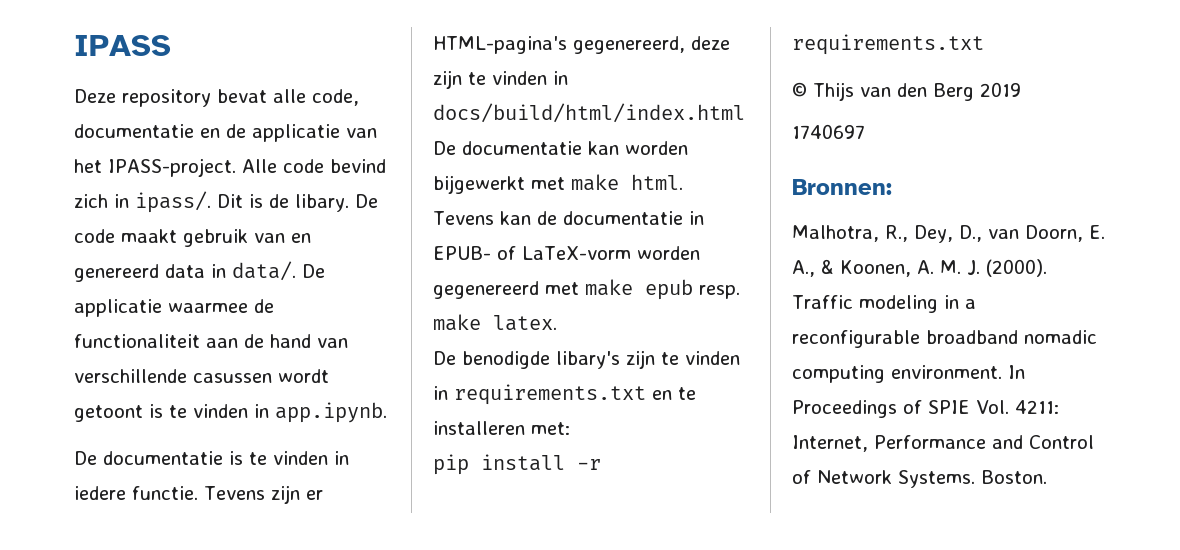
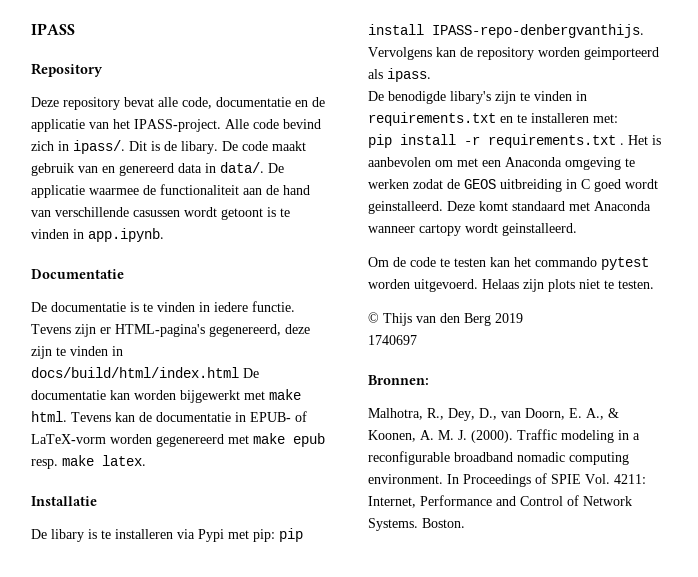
+ Repository
+ Documentatie
+ Installatie
+ De libary is te installeren via Pypi met pip: pip install IPASS-repo-denbergvanthijs. Vervolgens kan de repository worden geimporteerd als ipass.
- pip install -r requirements.txt
+ pip install -r requirements.txt . Het is aanbevolen om met een Anaconda omgeving te werken zodat de GEOS uitbreiding in C goed wordt geinstalleerd. Deze komt standaard met Anaconda wanneer cartopy wordt geinstalleerd.
+ Om de code te testen kan het commando pytest worden uitgevoerd. Helaas zijn plots niet te testen.

